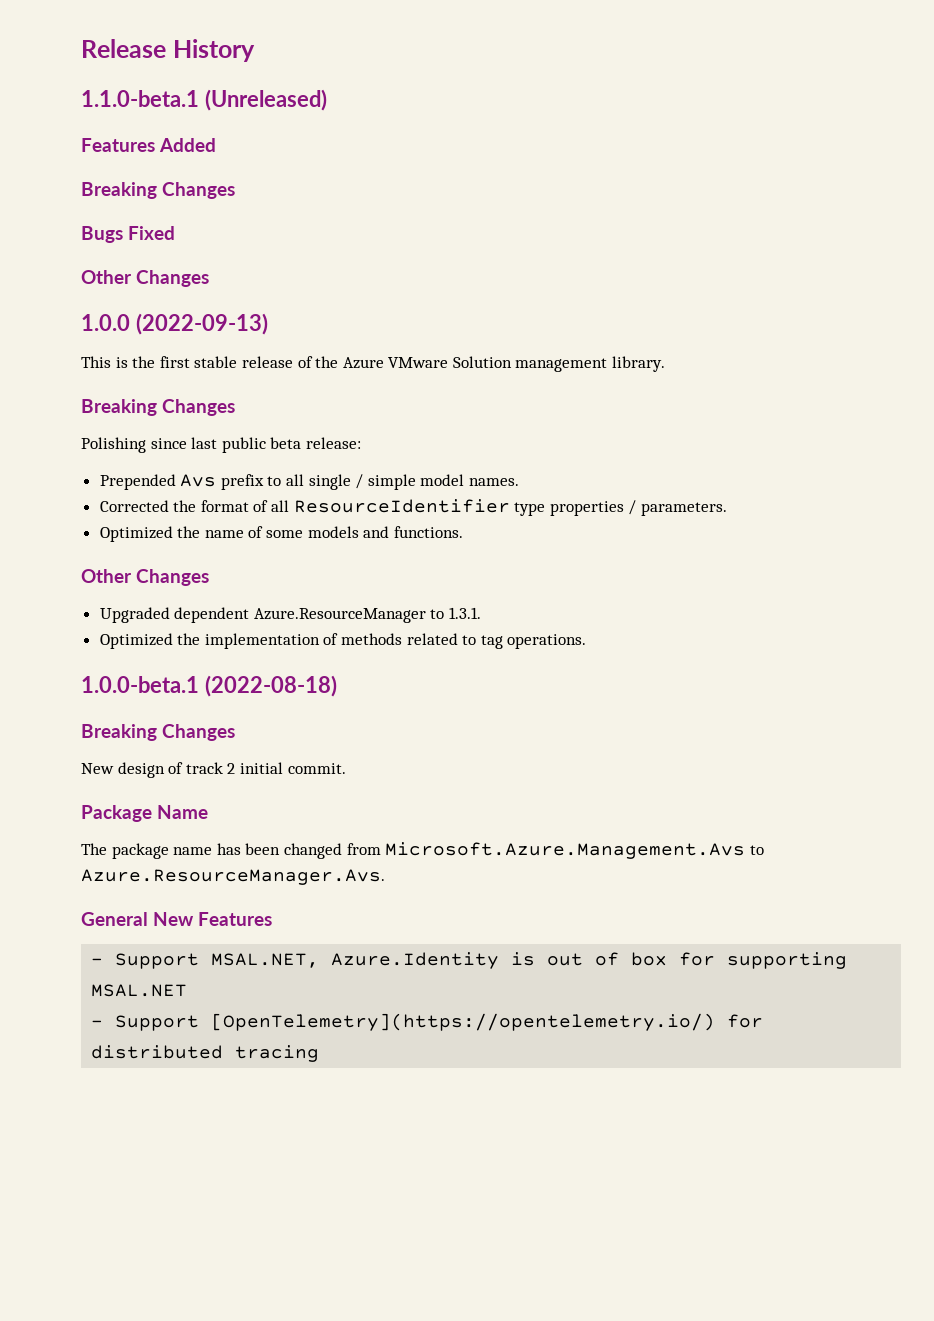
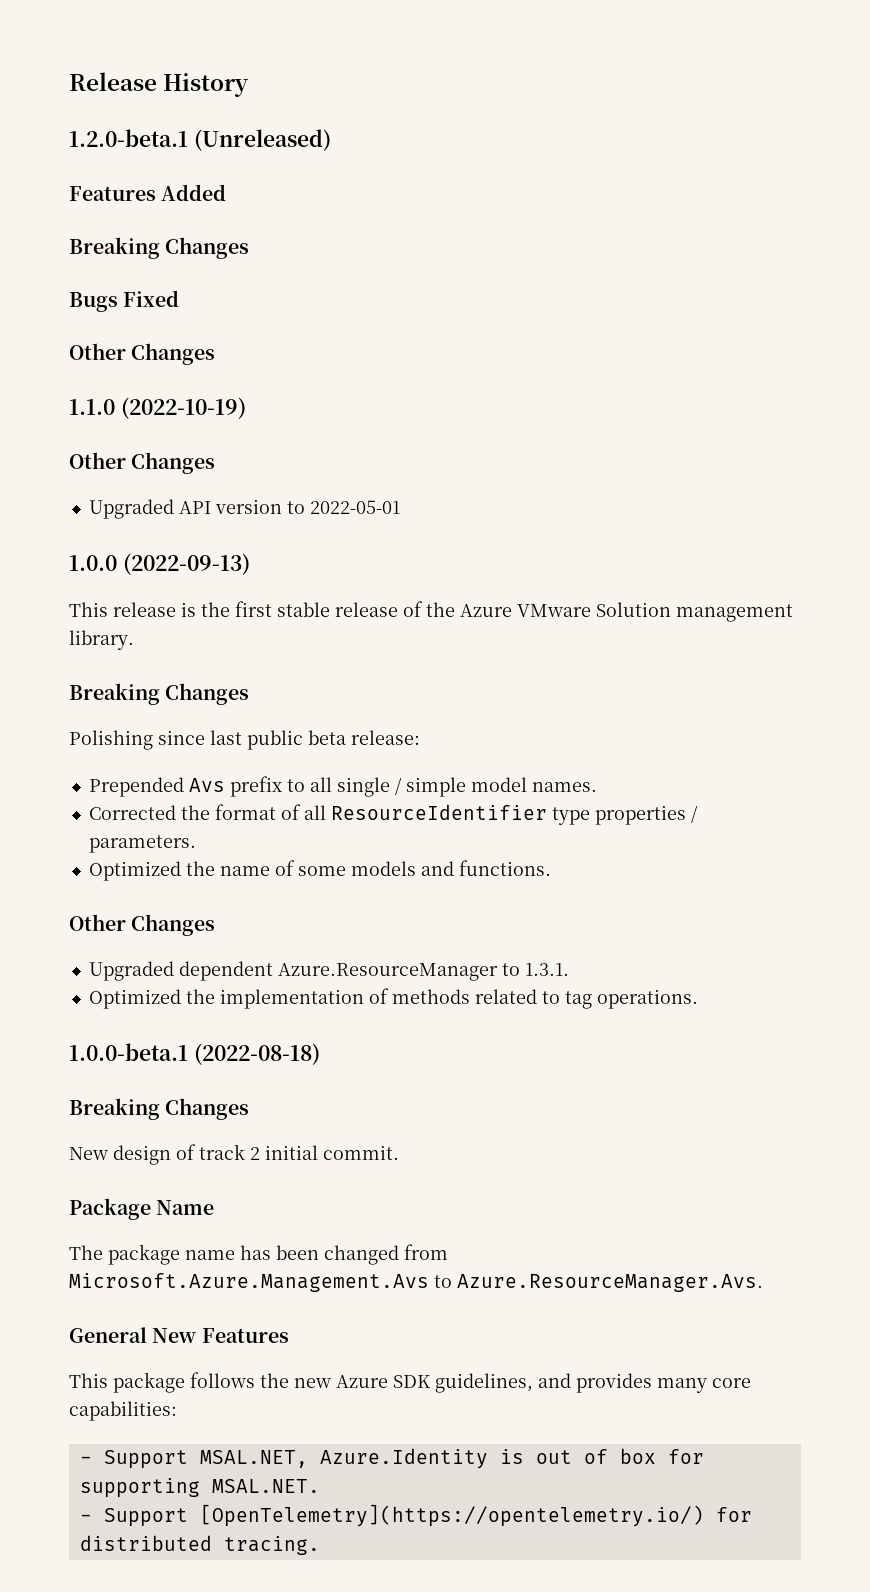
- 1.1.0-beta.1 (Unreleased)
+ 1.2.0-beta.1 (Unreleased)
+ 1.1.0 (2022-10-19)
+ Other Changes
+ Upgraded API version to 2022-05-01
- This is the first stable release of the Azure VMware Solution management library.
+ This release is the first stable release of the Azure VMware Solution management library.
+ This package follows the new Azure SDK guidelines, and provides many core capabilities:
- - Support MSAL.NET, Azure.Identity is out of box for supporting MSAL.NET
+ - Support MSAL.NET, Azure.Identity is out of box for supporting MSAL.NET.
- - Support [OpenTelemetry](https://opentelemetry.io/) for distributed tracing
+ - Support [OpenTelemetry](https://opentelemetry.io/) for distributed tracing.

